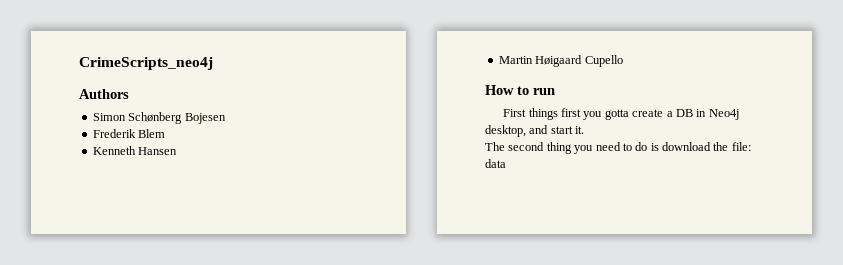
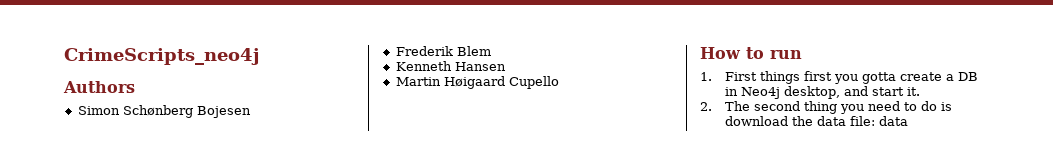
- First things first you gotta create a DB in Neo4j desktop, and start it.
+ 1. First things first you gotta create a DB in Neo4j desktop, and start it.
- The second thing you need to do is download the file: data
+ 2. The second thing you need to do is download the data file: data

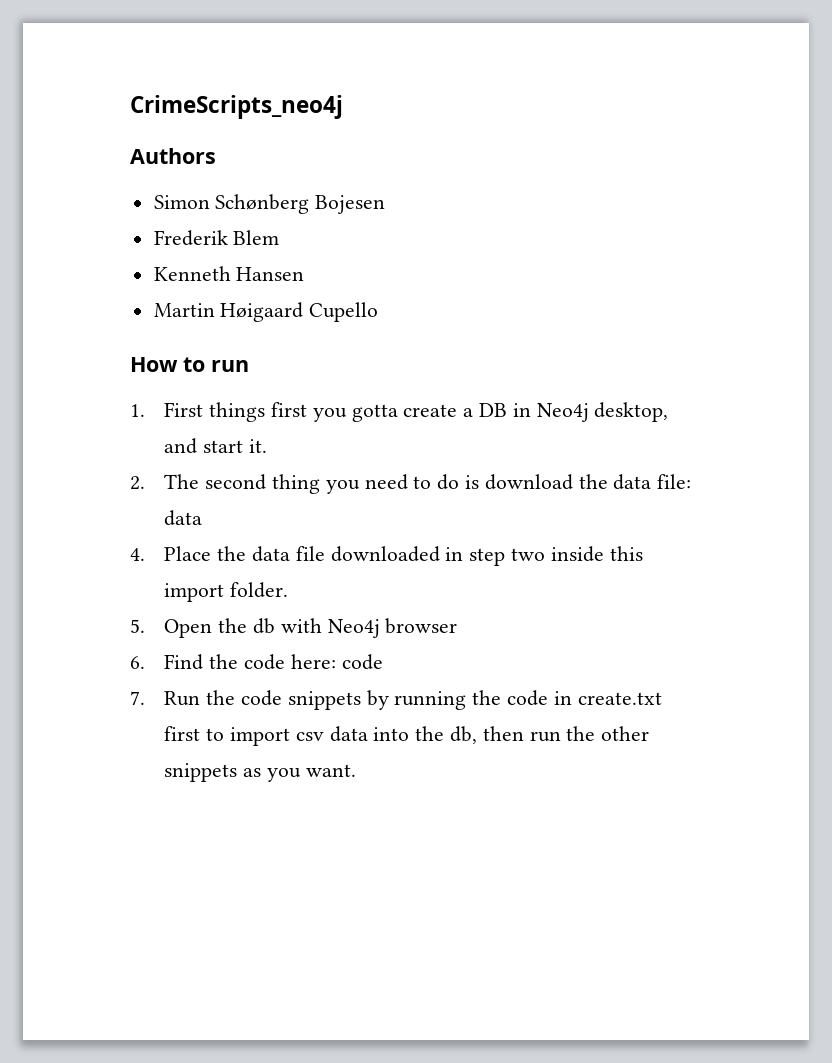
+ 4. Place the data file downloaded in step two inside this import folder.
+ 5. Open the db with Neo4j browser
+ 6. Find the code here: code
+ 7. Run the code snippets by running the code in create.txt first to import csv data into the db, then run the other snippets as you want.

